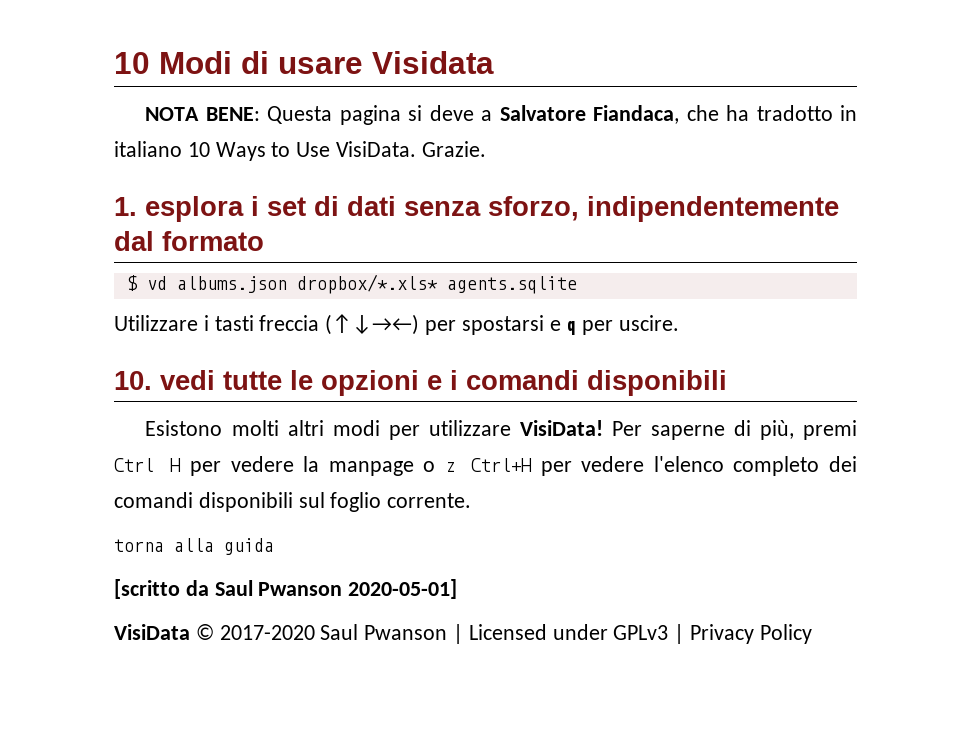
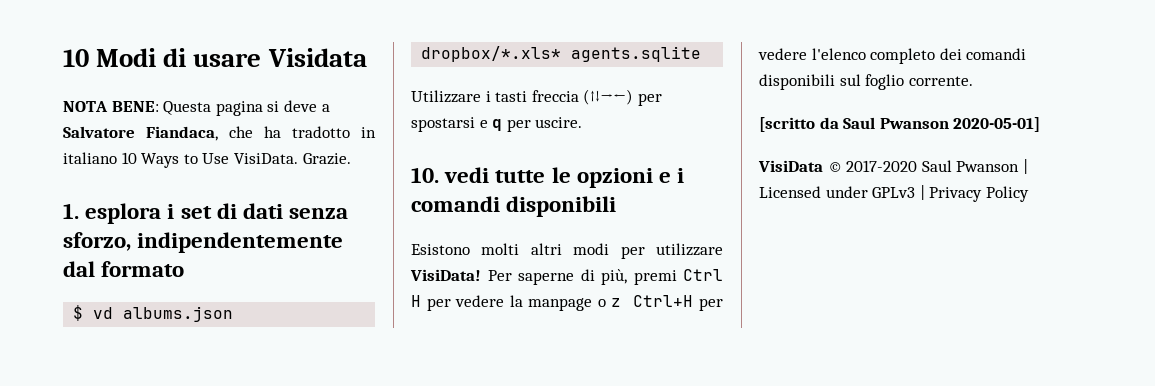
- torna alla guida

